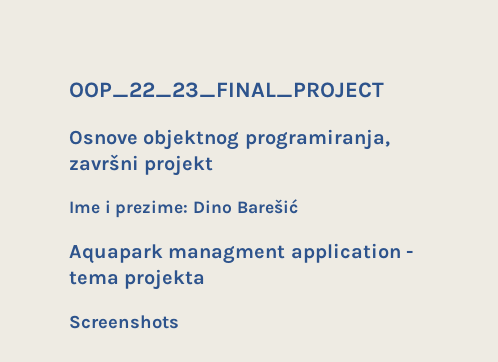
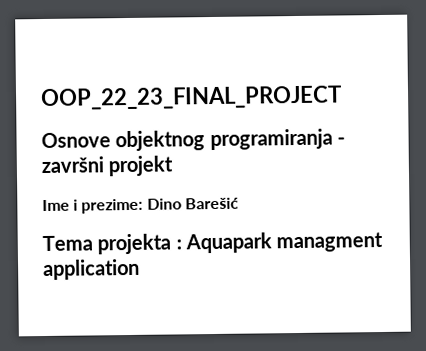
- Osnove objektnog programiranja, završni projekt
+ Osnove objektnog programiranja - završni projekt
- Aquapark managment application - tema projekta
- Screenshots
+ Tema projekta : Aquapark managment application

